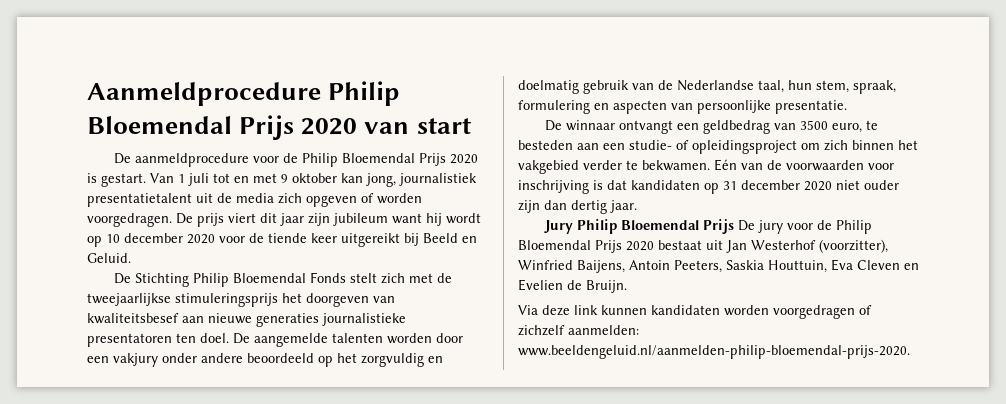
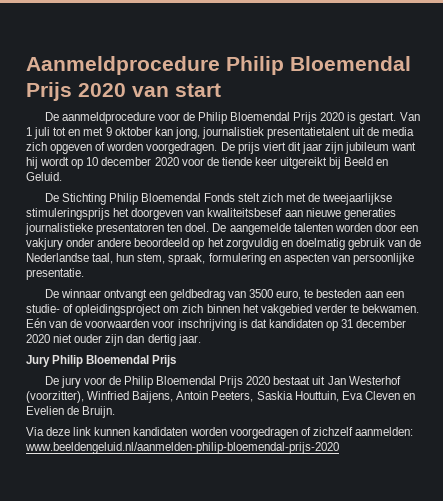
- Jury Philip Bloemendal Prijs De jury voor de Philip Bloemendal Prijs 2020 bestaat uit Jan Westerhof (voorzitter), Winfried Baijens, Antoin Peeters, Saskia Houttuin, Eva Cleven en Evelien de Bruijn.
+ Jury Philip Bloemendal Prijs
+ De jury voor de Philip Bloemendal Prijs 2020 bestaat uit Jan Westerhof (voorzitter), Winfried Baijens, Antoin Peeters, Saskia Houttuin, Eva Cleven en Evelien de Bruijn.
- Via deze link kunnen kandidaten worden voorgedragen of zichzelf aanmelden: www.beeldengeluid.nl/aanmelden-philip-bloemendal-prijs-2020.
+ Via deze link kunnen kandidaten worden voorgedragen of zichzelf aanmelden: www.beeldengeluid.nl/aanmelden-philip-bloemendal-prijs-2020

